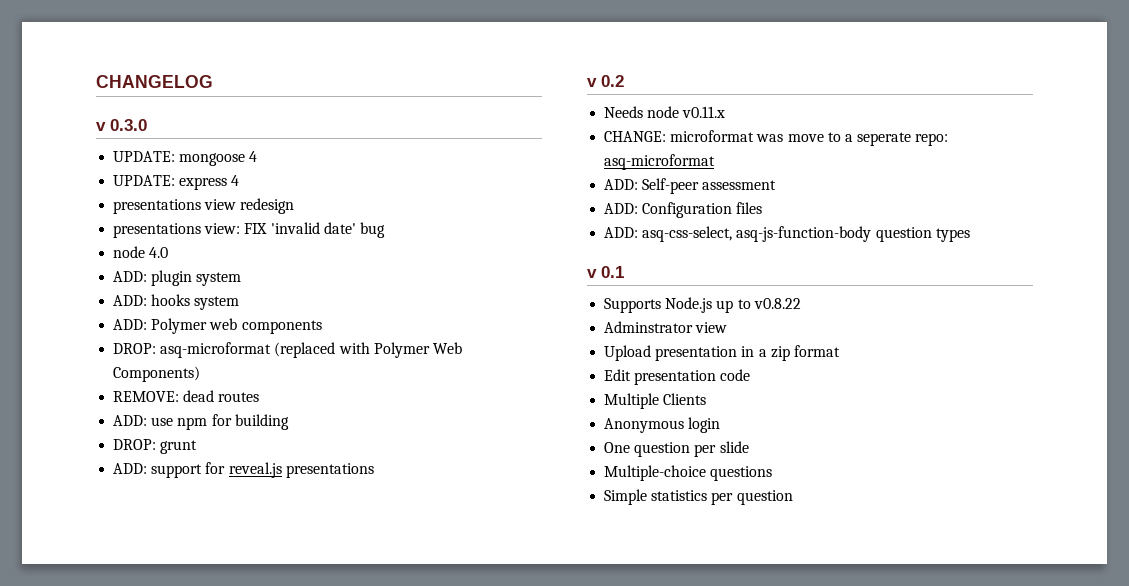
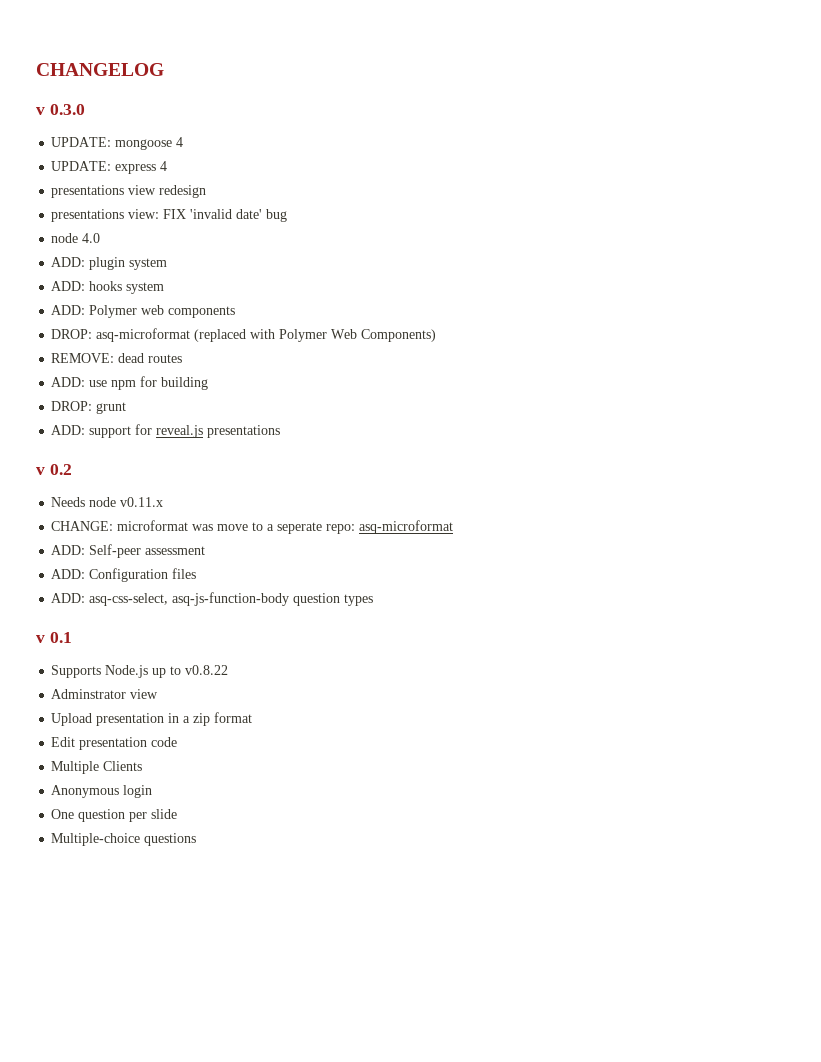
- Simple statistics per question

